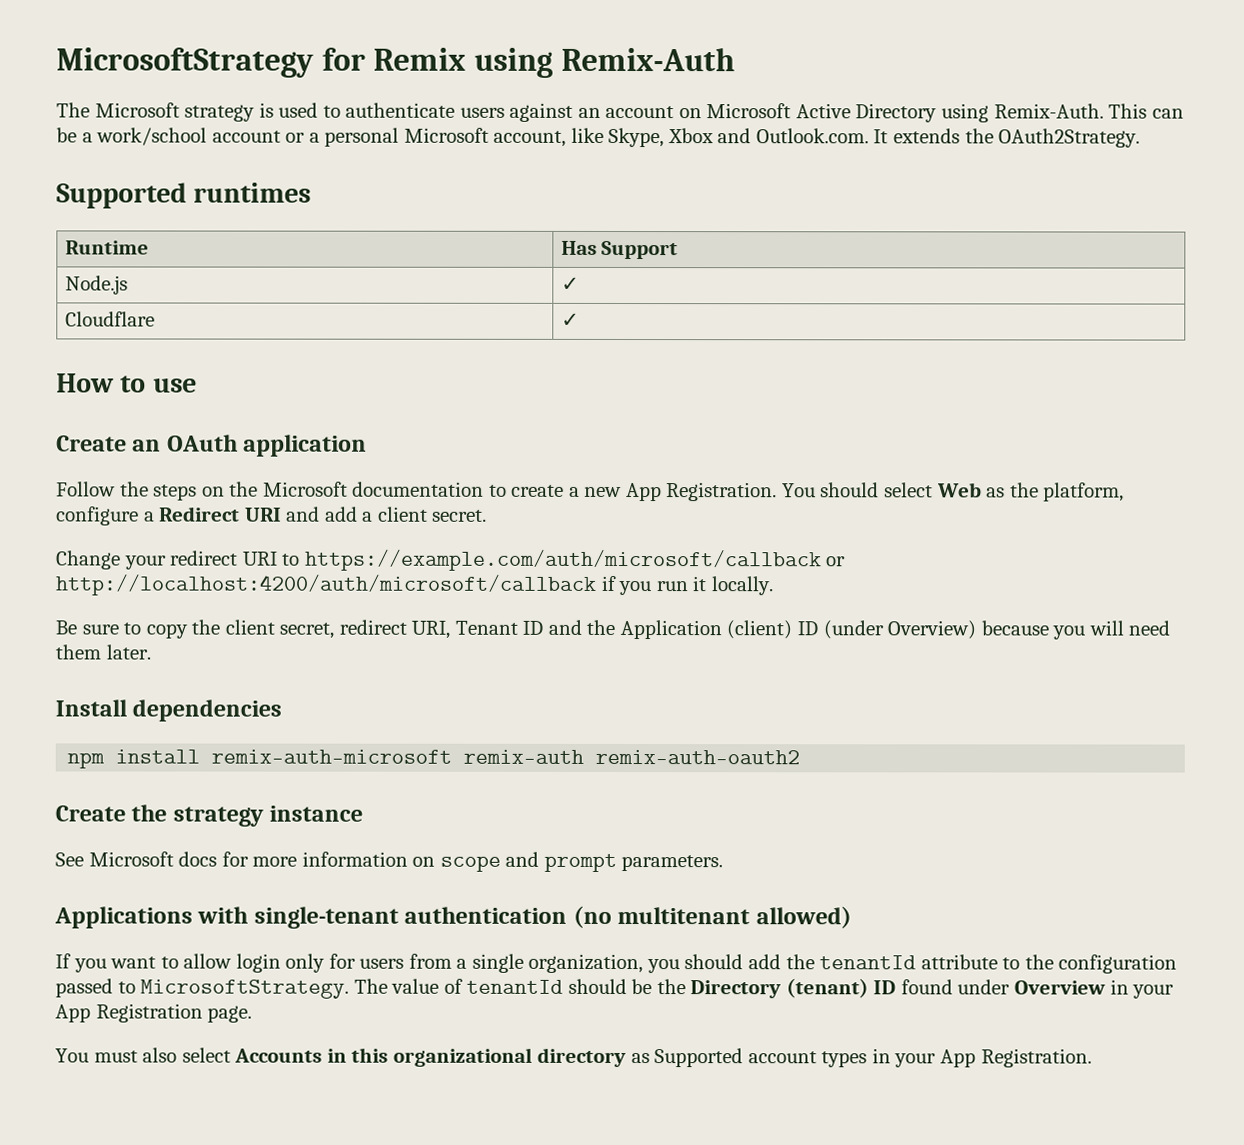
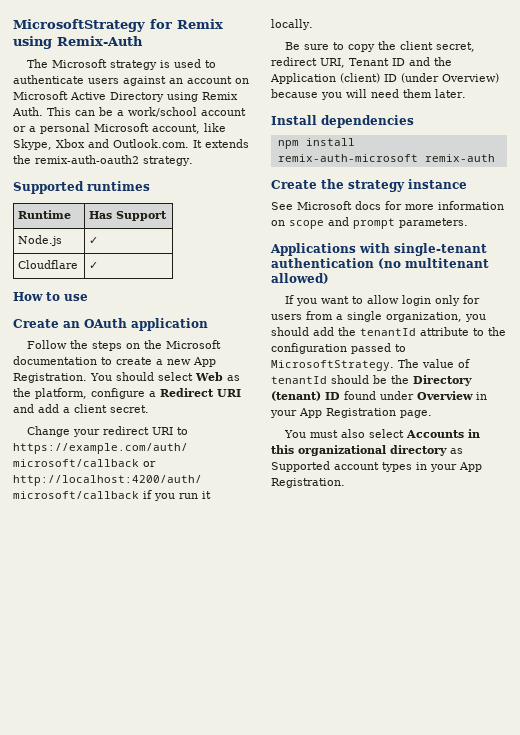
- The Microsoft strategy is used to authenticate users against an account on Microsoft Active Directory using Remix-Auth.
+ The Microsoft strategy is used to authenticate users against an account on Microsoft Active Directory using Remix Auth.
- This can be a work/school account or a personal Microsoft account, like Skype, Xbox and Outlook.com. It extends the OAuth2Strategy.
+ This can be a work/school account or a personal Microsoft account, like Skype, Xbox and Outlook.com. It extends the remix-auth-oauth2 strategy.
- npm install remix-auth-microsoft remix-auth remix-auth-oauth2
+ npm install remix-auth-microsoft remix-auth

